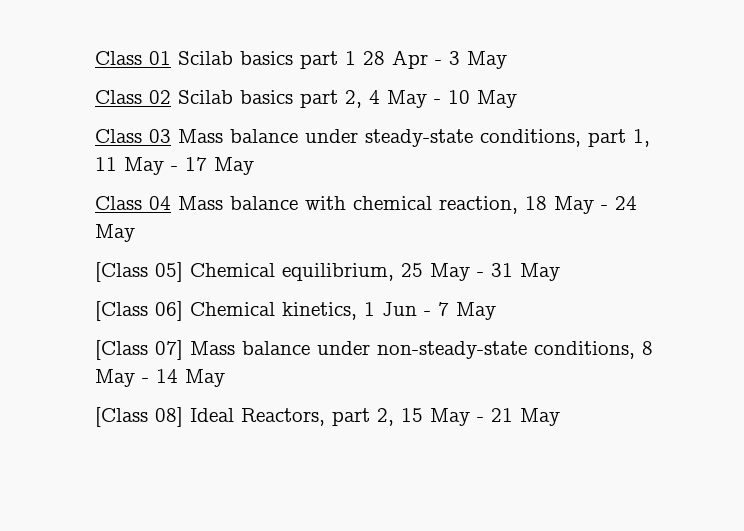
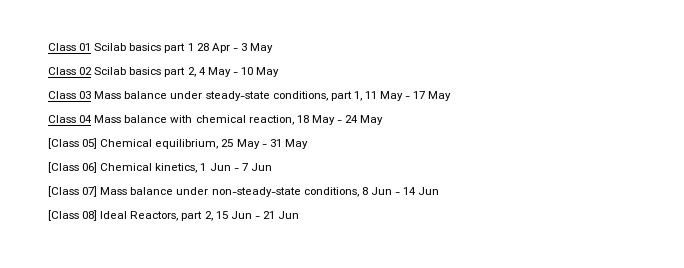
- [Class 06] Chemical kinetics, 1 Jun - 7 May
+ [Class 06] Chemical kinetics, 1 Jun - 7 Jun
- [Class 07] Mass balance under non-steady-state conditions, 8 May - 14 May
+ [Class 07] Mass balance under non-steady-state conditions, 8 Jun - 14 Jun
- [Class 08] Ideal Reactors, part 2, 15 May - 21 May
+ [Class 08] Ideal Reactors, part 2, 15 Jun - 21 Jun

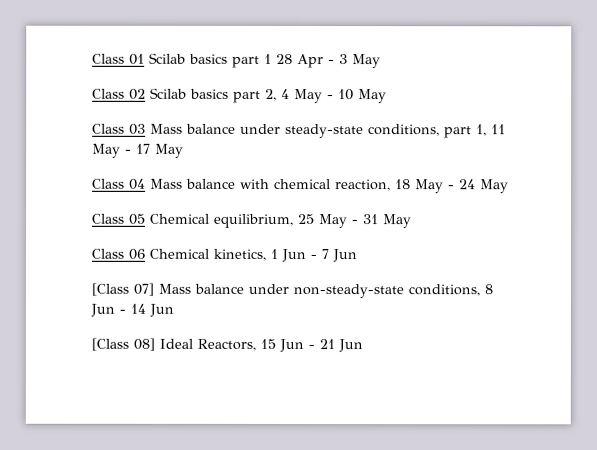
- [Class 05] Chemical equilibrium, 25 May - 31 May
+ Class 05 Chemical equilibrium, 25 May - 31 May
- [Class 06] Chemical kinetics, 1 Jun - 7 Jun
+ Class 06 Chemical kinetics, 1 Jun - 7 Jun
- [Class 08] Ideal Reactors, part 2, 15 Jun - 21 Jun
+ [Class 08] Ideal Reactors, 15 Jun - 21 Jun

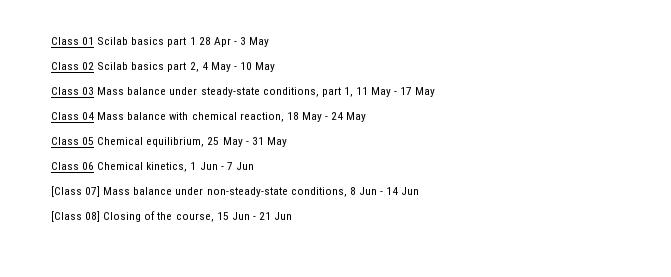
- [Class 08] Ideal Reactors, 15 Jun - 21 Jun
+ [Class 08] Closing of the course, 15 Jun - 21 Jun

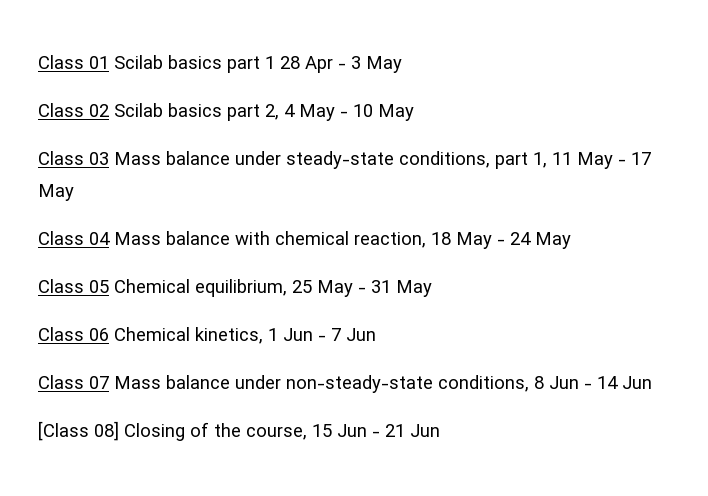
- [Class 07] Mass balance under non-steady-state conditions, 8 Jun - 14 Jun
+ Class 07 Mass balance under non-steady-state conditions, 8 Jun - 14 Jun

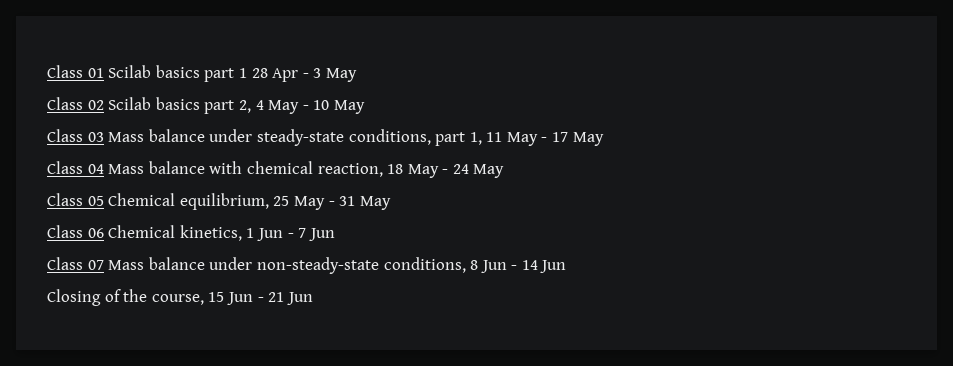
- [Class 08] Closing of the course, 15 Jun - 21 Jun
+ Closing of the course, 15 Jun - 21 Jun

